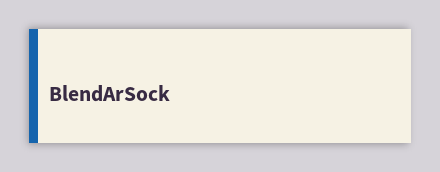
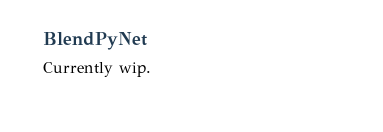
- BlendArSock
+ BlendPyNet
+ Currently wip.

